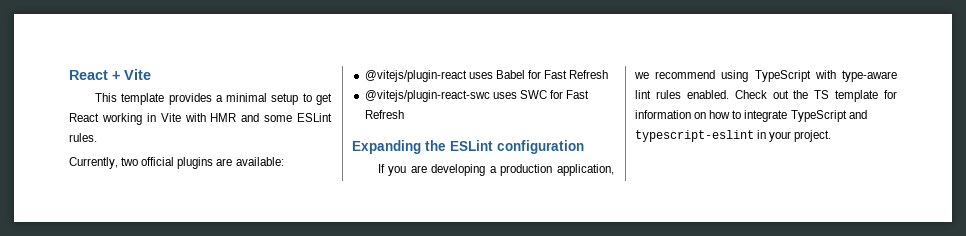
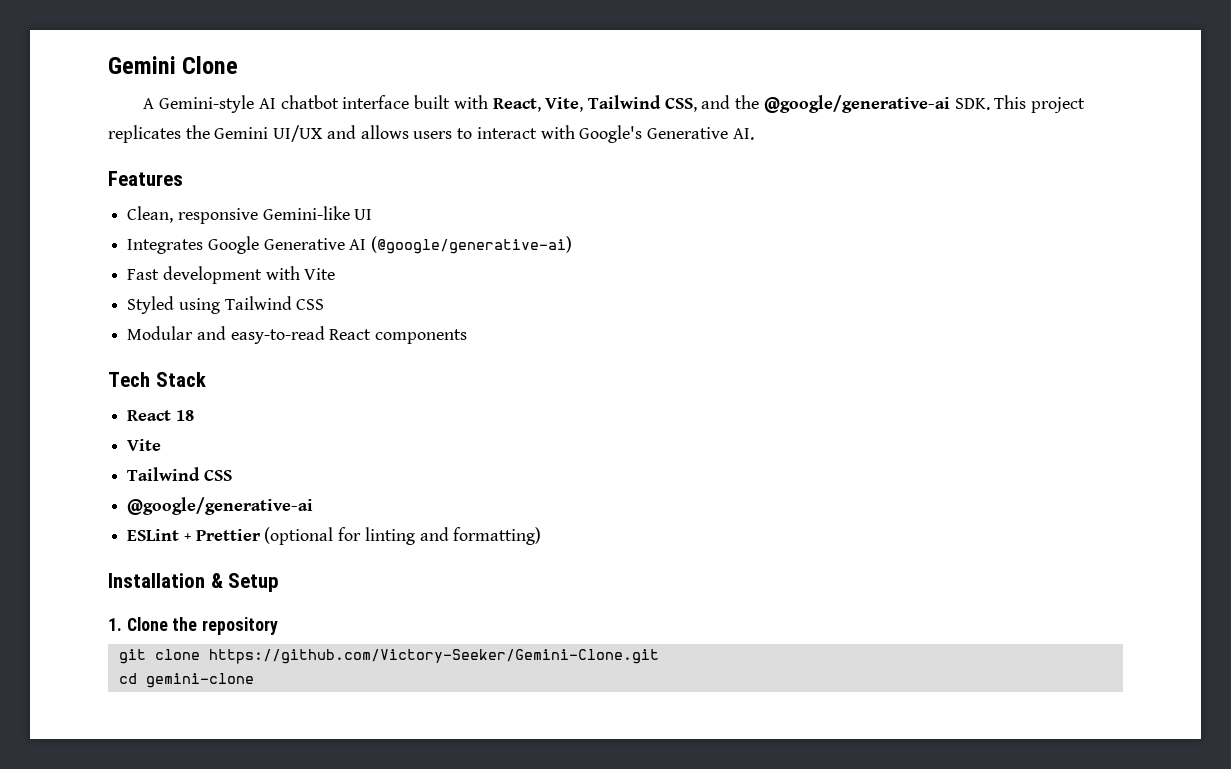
- React + Vite
- This template provides a minimal setup to get React working in Vite with HMR and some ESLint rules.
- Currently, two official plugins are available:
- @vitejs/plugin-react uses Babel for Fast Refresh
- @vitejs/plugin-react-swc uses SWC for Fast Refresh
- Expanding the ESLint configuration
- If you are developing a production application, we recommend using TypeScript with type-aware lint rules enabled. Check out the TS template for information on how to integrate TypeScript and typescript-eslint in your project.
+ Gemini Clone
+ A Gemini-style AI chatbot interface built with React, Vite, Tailwind CSS, and the @google/generative-ai SDK. This project replicates the Gemini UI/UX and allows users to interact with Google's Generative AI.
+ Features
+ Clean, responsive Gemini-like UI
+ Integrates Google Generative AI (@google/generative-ai)
+ Fast development with Vite
+ Styled using Tailwind CSS
+ Modular and easy-to-read React components
+ Tech Stack
+ React 18
+ Vite
+ Tailwind CSS
+ @google/generative-ai
+ ESLint + Prettier (optional for linting and formatting)
+ Installation & Setup
+ 1. Clone the repository
+ git clone https://github.com/Victory-Seeker/Gemini-Clone.git
+ cd gemini-clone

